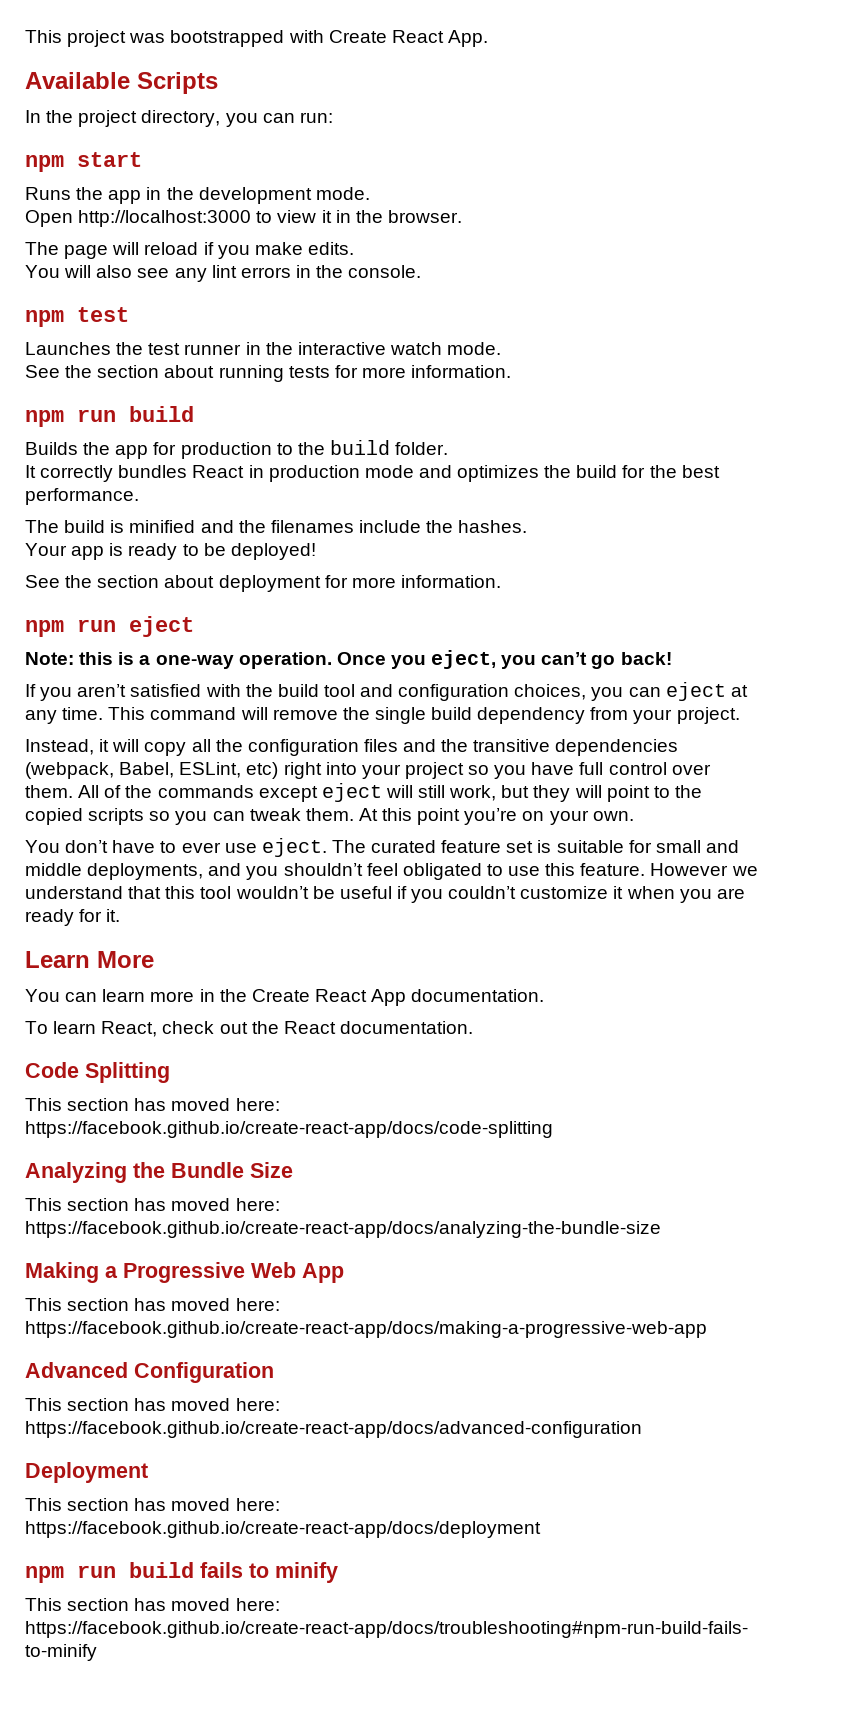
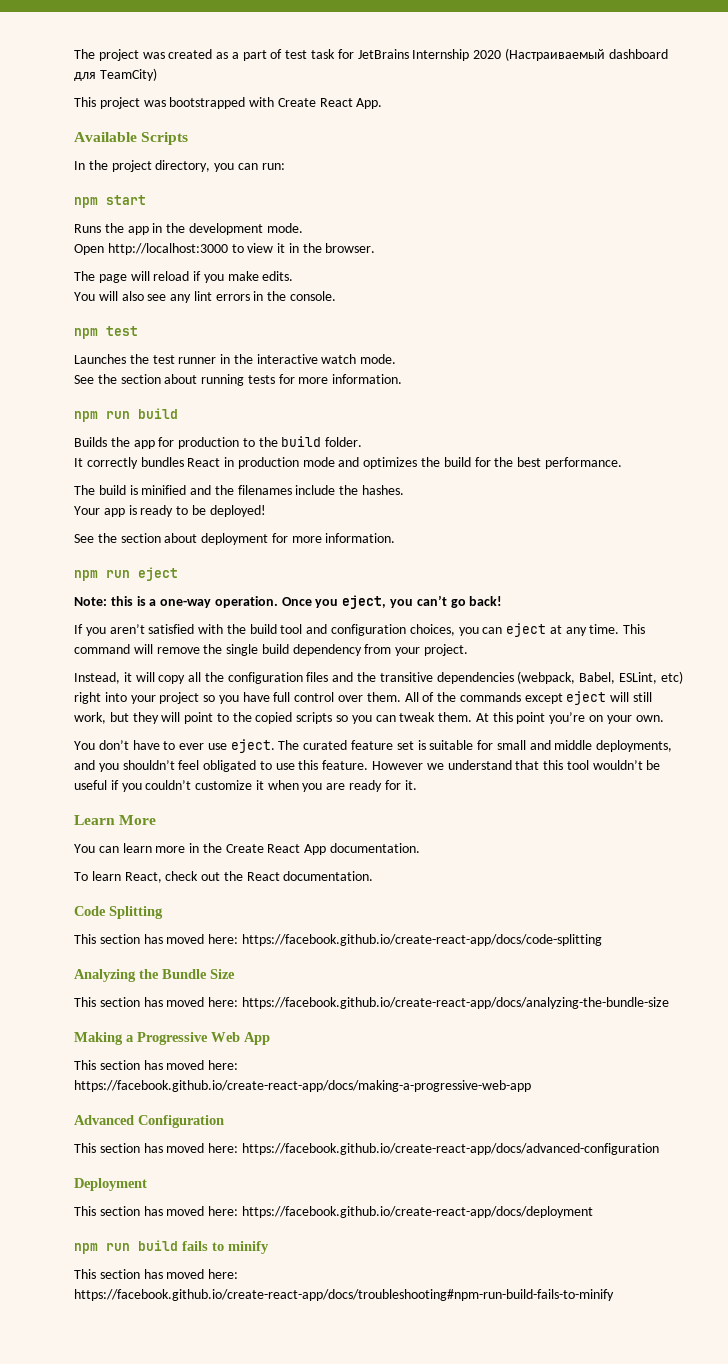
+ The project was created as a part of test task for JetBrains Internship 2020 (Настраиваемый dashboard для TeamCity)

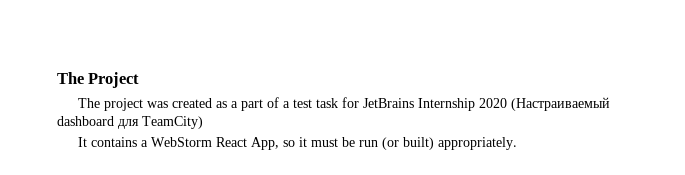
- The project was created as a part of test task for JetBrains Internship 2020 (Настраиваемый dashboard для TeamCity)
+ The Project
+ The project was created as a part of a test task for JetBrains Internship 2020 (Настраиваемый dashboard для TeamCity)
- This project was bootstrapped with Create React App.
- Available Scripts
- In the project directory, you can run:
- npm start
- Runs the app in the development mode.
- Open http://localhost:3000 to view it in the browser.
- The page will reload if you make edits.
- You will also see any lint errors in the console.
- npm test
- Launches the test runner in the interactive watch mode.
- See the section about running tests for more information.
- npm run build
- Builds the app for production to the build folder.
- It correctly bundles React in production mode and optimizes the build for the best performance.
- The build is minified and the filenames include the hashes.
- Your app is ready to be deployed!
- See the section about deployment for more information.
- npm run eject
- Note: this is a one-way operation. Once you eject, you can’t go back!
- If you aren’t satisfied with the build tool and configuration choices, you can eject at any time. This command will remove the single build dependency from your project.
- Instead, it will copy all the configuration files and the transitive dependencies (webpack, Babel, ESLint, etc) right into your project so you have full control over them. All of the commands except eject will still work, but they will point to the copied scripts so you can tweak them. At this point you’re on your own.
- You don’t have to ever use eject. The curated feature set is suitable for small and middle deployments, and you shouldn’t feel obligated to use this feature. However we understand that this tool wouldn’t be useful if you couldn’t customize it when you are ready for it.
- Learn More
- You can learn more in the Create React App documentation.
- To learn React, check out the React documentation.
- Code Splitting
- This section has moved here: https://facebook.github.io/create-react-app/docs/code-splitting
- Analyzing the Bundle Size
- This section has moved here: https://facebook.github.io/create-react-app/docs/analyzing-the-bundle-size
- Making a Progressive Web App
- This section has moved here: https://facebook.github.io/create-react-app/docs/making-a-progressive-web-app
- Advanced Configuration
- This section has moved here: https://facebook.github.io/create-react-app/docs/advanced-configuration
- Deployment
- This section has moved here: https://facebook.github.io/create-react-app/docs/deployment
- npm run build fails to minify
- This section has moved here: https://facebook.github.io/create-react-app/docs/troubleshooting#npm-run-build-fails-to-minify
+ It contains a WebStorm React App, so it must be run (or built) appropriately.

